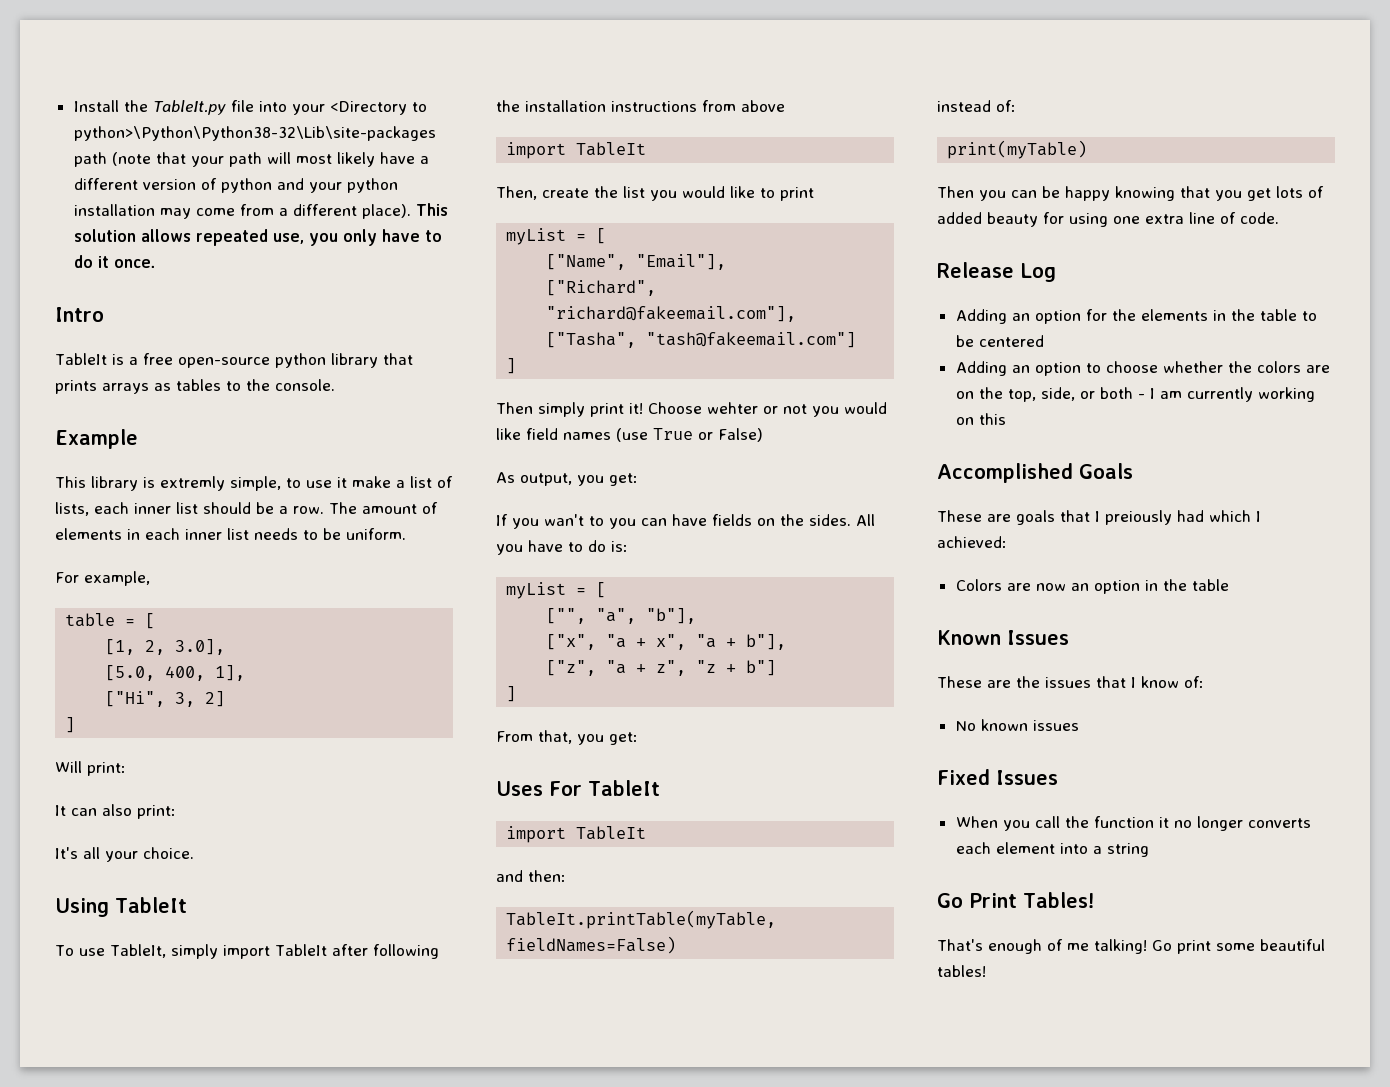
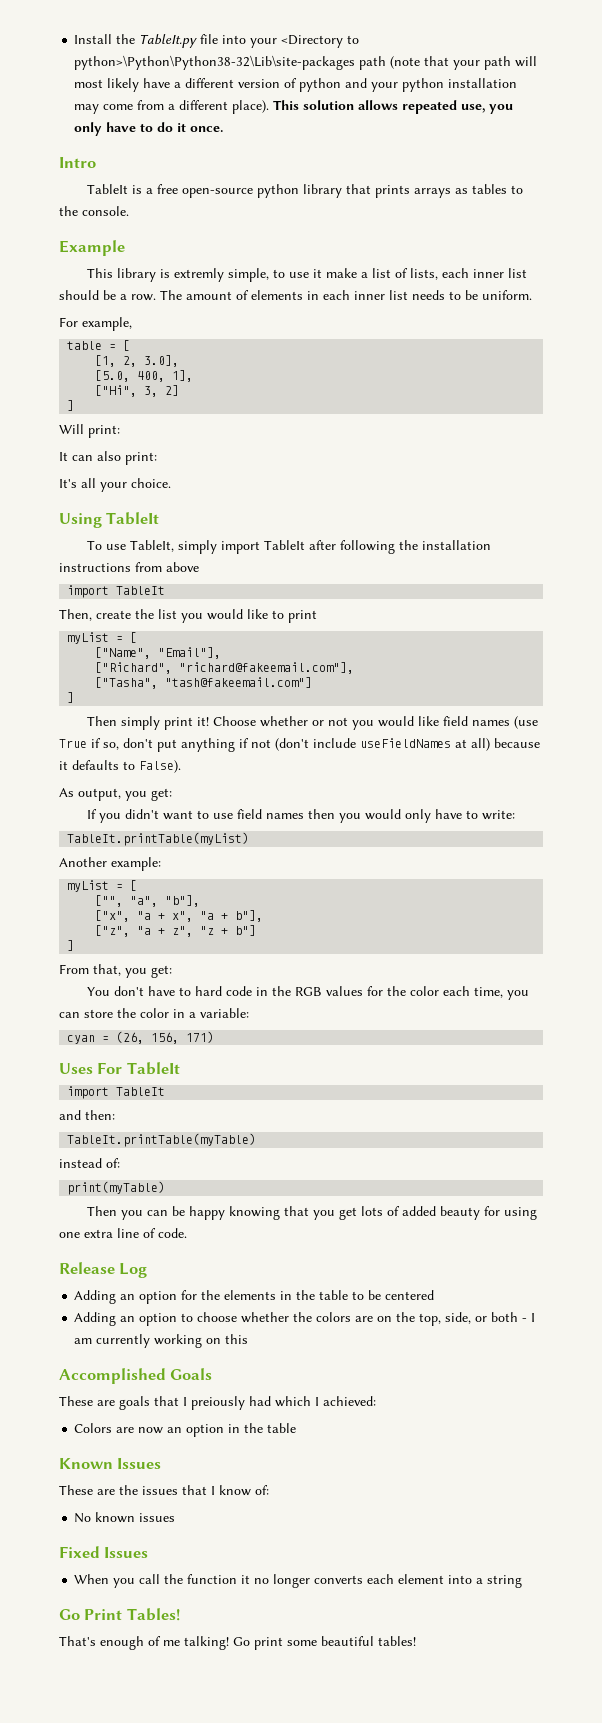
- Choose wehter or not you would like field names (use True or False)
+ Choose whether or not you would like field names (use True if so, don't put anything if not (don't include useFieldNames at all) because it defaults to False).
- If you wan't to you can have fields on the sides. All you have to do is:
+ If you didn't want to use field names then you would only have to write:
+ TableIt.printTable(myList)
+ Another example:
+ You don't have to hard code in the RGB values for the color each time, you can store the color in a variable:
+ cyan = (26, 156, 171)
- TableIt.printTable(myTable, fieldNames=False)
+ TableIt.printTable(myTable)

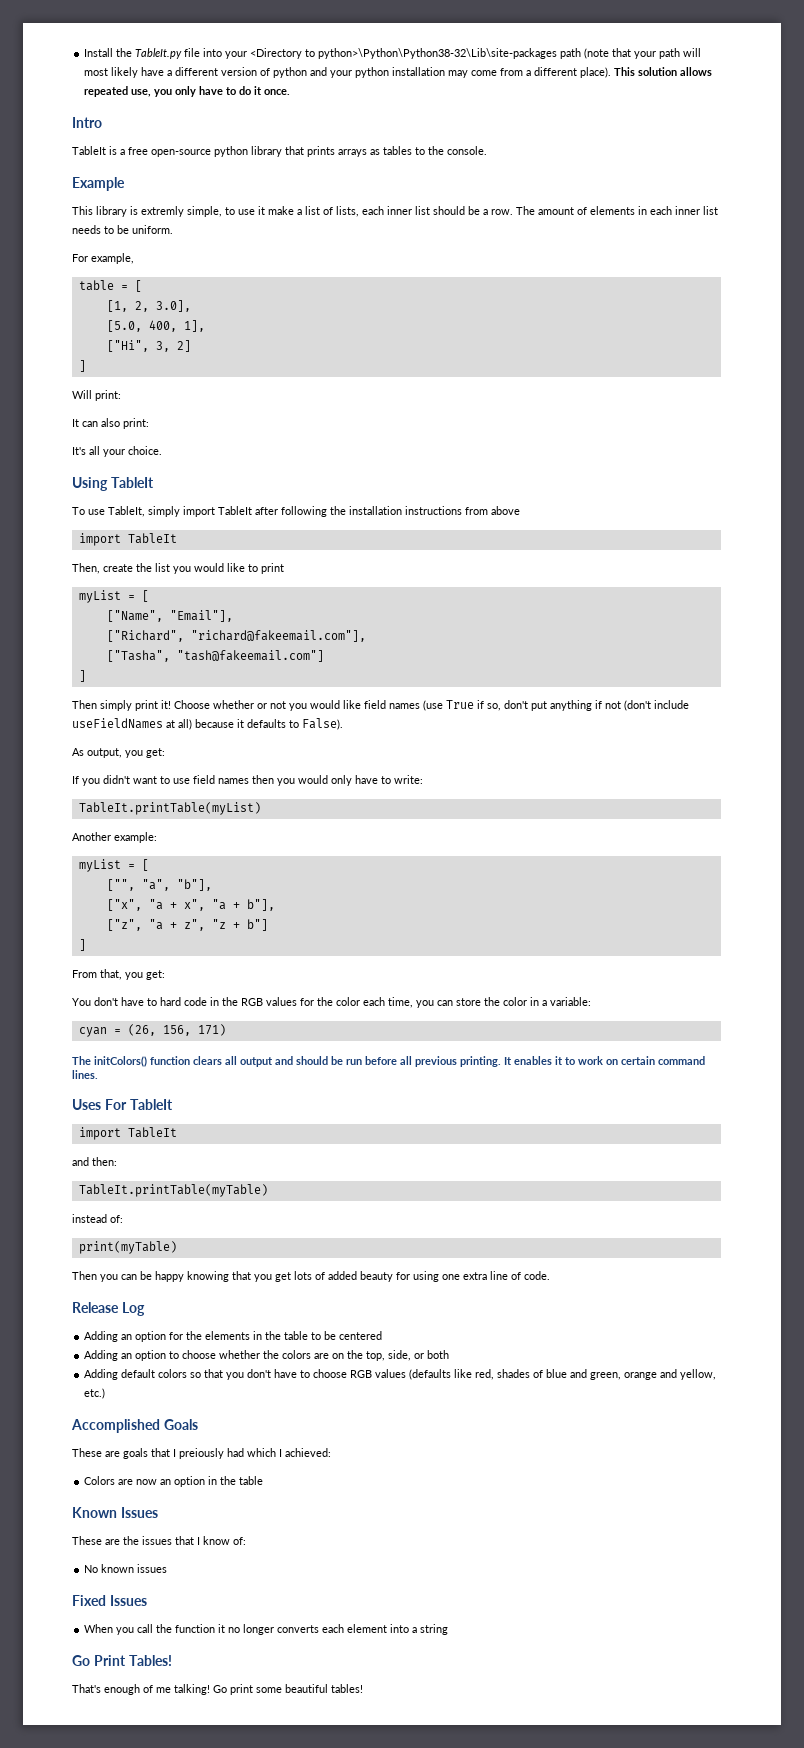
+ The initColors() function clears all output and should be run before all previous printing. It enables it to work on certain command lines.
- Adding an option to choose whether the colors are on the top, side, or both - I am currently working on this
+ Adding an option to choose whether the colors are on the top, side, or both
+ Adding default colors so that you don't have to choose RGB values (defaults like red, shades of blue and green, orange and yellow, etc.)

